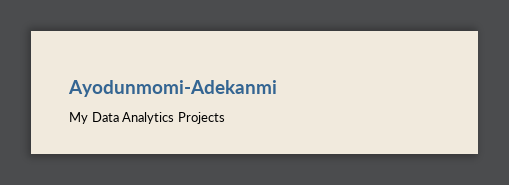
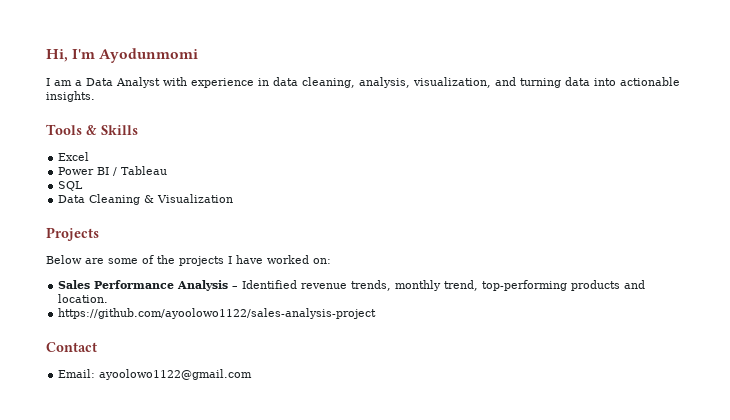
- Ayodunmomi-Adekanmi
- My Data Analytics Projects
+ Hi, I'm Ayodunmomi
+ I am a Data Analyst with experience in data cleaning, analysis, visualization, and turning data into actionable insights.
+ Tools & Skills
+ Excel
+ Power BI / Tableau
+ SQL
+ Data Cleaning & Visualization
+ Projects
+ Below are some of the projects I have worked on:
+ Sales Performance Analysis – Identified revenue trends, monthly trend, top-performing products and location.
+ https://github.com/ayoolowo1122/sales-analysis-project
+ Contact
+ Email: ayoolowo1122@gmail.com

